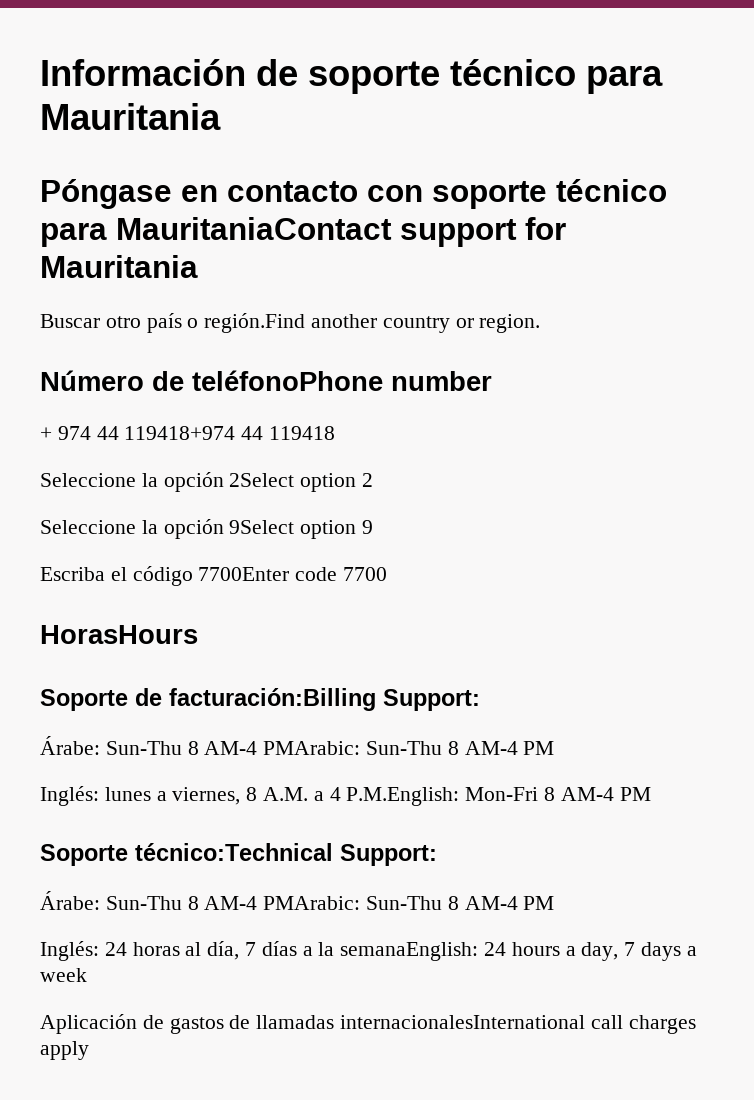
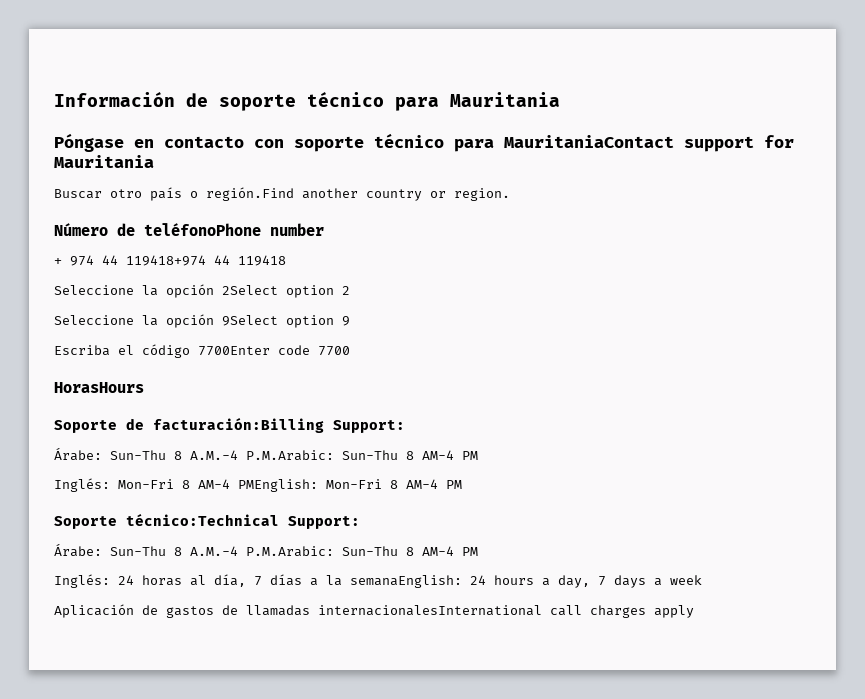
  Soporte de facturación:Billing Support:
- Árabe: Sun-Thu 8 AM-4 PMArabic: Sun-Thu 8 AM-4 PM
- Inglés: lunes a viernes, 8 A.M. a 4 P.M.English: Mon-Fri 8 AM-4 PM
+ Árabe: Sun-Thu 8 A.M.-4 P.M.Arabic: Sun-Thu 8 AM-4 PM
+ Inglés: Mon-Fri 8 AM-4 PMEnglish: Mon-Fri 8 AM-4 PM
  Soporte técnico:Technical Support:
- Árabe: Sun-Thu 8 AM-4 PMArabic: Sun-Thu 8 AM-4 PM
+ Árabe: Sun-Thu 8 A.M.-4 P.M.Arabic: Sun-Thu 8 AM-4 PM

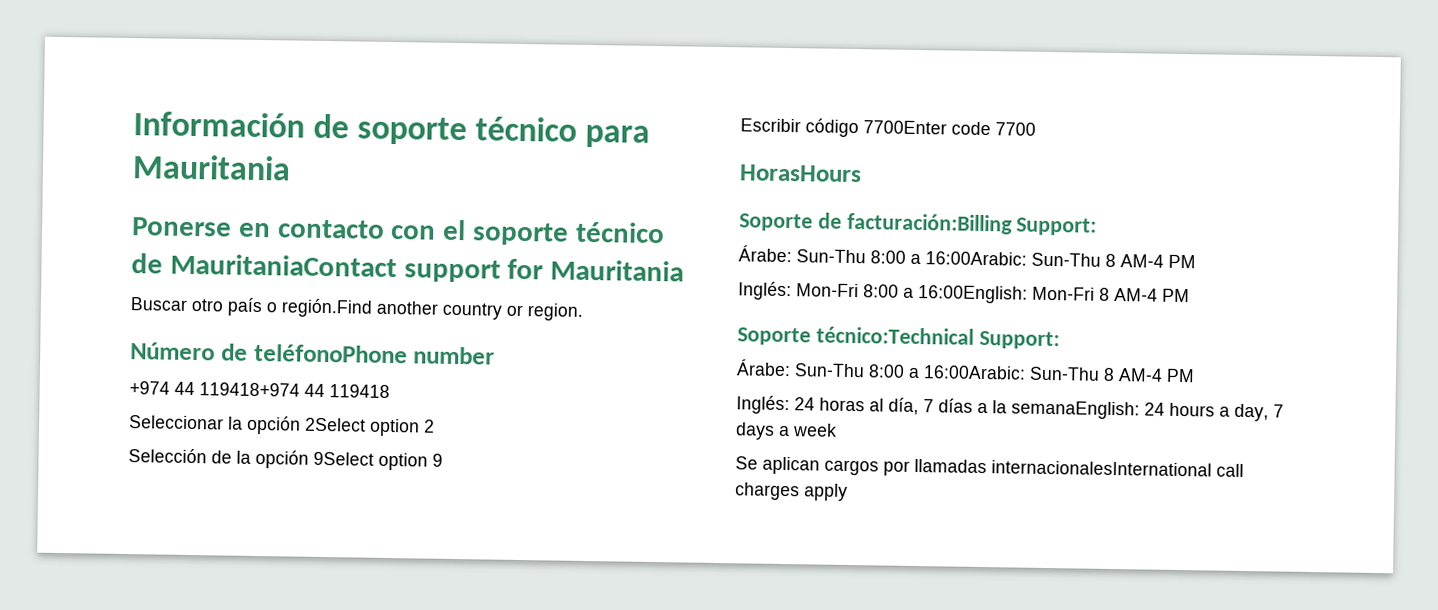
- Póngase en contacto con soporte técnico para MauritaniaContact support for Mauritania
+ Ponerse en contacto con el soporte técnico de MauritaniaContact support for Mauritania
- + 974 44 119418+974 44 119418
+ +974 44 119418+974 44 119418
- Seleccione la opción 2Select option 2
+ Seleccionar la opción 2Select option 2
- Seleccione la opción 9Select option 9
+ Selección de la opción 9Select option 9
- Escriba el código 7700Enter code 7700
+ Escribir código 7700Enter code 7700
  Soporte de facturación:Billing Support:
- Árabe: Sun-Thu 8 A.M.-4 P.M.Arabic: Sun-Thu 8 AM-4 PM
+ Árabe: Sun-Thu 8:00 a 16:00Arabic: Sun-Thu 8 AM-4 PM
- Inglés: Mon-Fri 8 AM-4 PMEnglish: Mon-Fri 8 AM-4 PM
+ Inglés: Mon-Fri 8:00 a 16:00English: Mon-Fri 8 AM-4 PM
  Soporte técnico:Technical Support:
- Árabe: Sun-Thu 8 A.M.-4 P.M.Arabic: Sun-Thu 8 AM-4 PM
+ Árabe: Sun-Thu 8:00 a 16:00Arabic: Sun-Thu 8 AM-4 PM
- Aplicación de gastos de llamadas internacionalesInternational call charges apply
+ Se aplican cargos por llamadas internacionalesInternational call charges apply

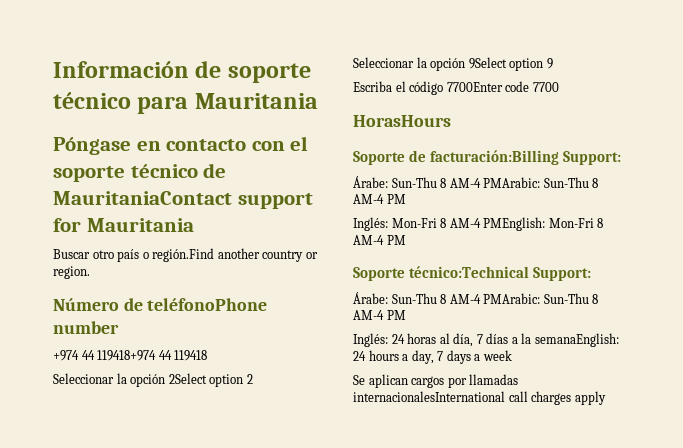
- Ponerse en contacto con el soporte técnico de MauritaniaContact support for Mauritania
+ Póngase en contacto con el soporte técnico de MauritaniaContact support for Mauritania
- Selección de la opción 9Select option 9
+ Seleccionar la opción 9Select option 9
- Escribir código 7700Enter code 7700
+ Escriba el código 7700Enter code 7700
  Soporte de facturación:Billing Support:
- Árabe: Sun-Thu 8:00 a 16:00Arabic: Sun-Thu 8 AM-4 PM
+ Árabe: Sun-Thu 8 AM-4 PMArabic: Sun-Thu 8 AM-4 PM
- Inglés: Mon-Fri 8:00 a 16:00English: Mon-Fri 8 AM-4 PM
+ Inglés: Mon-Fri 8 AM-4 PMEnglish: Mon-Fri 8 AM-4 PM
  Soporte técnico:Technical Support:
- Árabe: Sun-Thu 8:00 a 16:00Arabic: Sun-Thu 8 AM-4 PM
+ Árabe: Sun-Thu 8 AM-4 PMArabic: Sun-Thu 8 AM-4 PM

